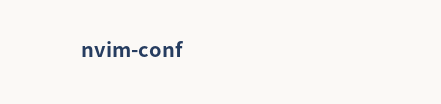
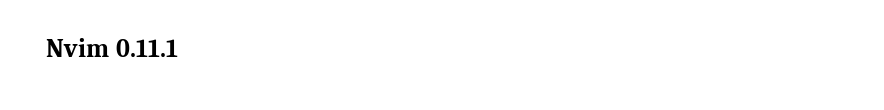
- nvim-conf
+ Nvim 0.11.1

